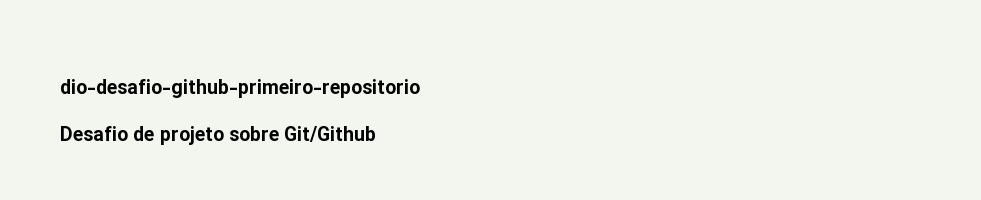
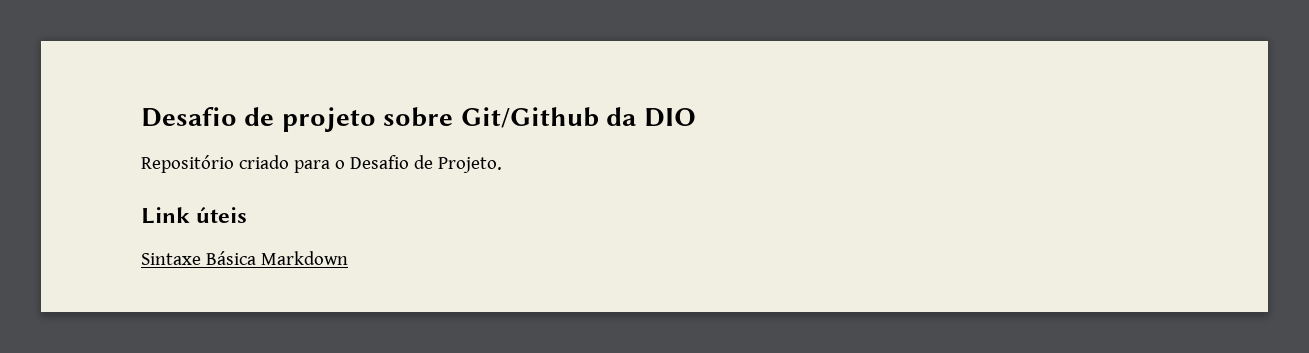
- dio-desafio-github-primeiro-repositorio
- Desafio de projeto sobre Git/Github
+ Desafio de projeto sobre Git/Github da DIO
+ Repositório criado para o Desafio de Projeto.
+ Link úteis
+ Sintaxe Básica Markdown

